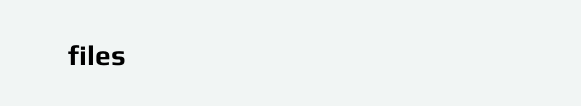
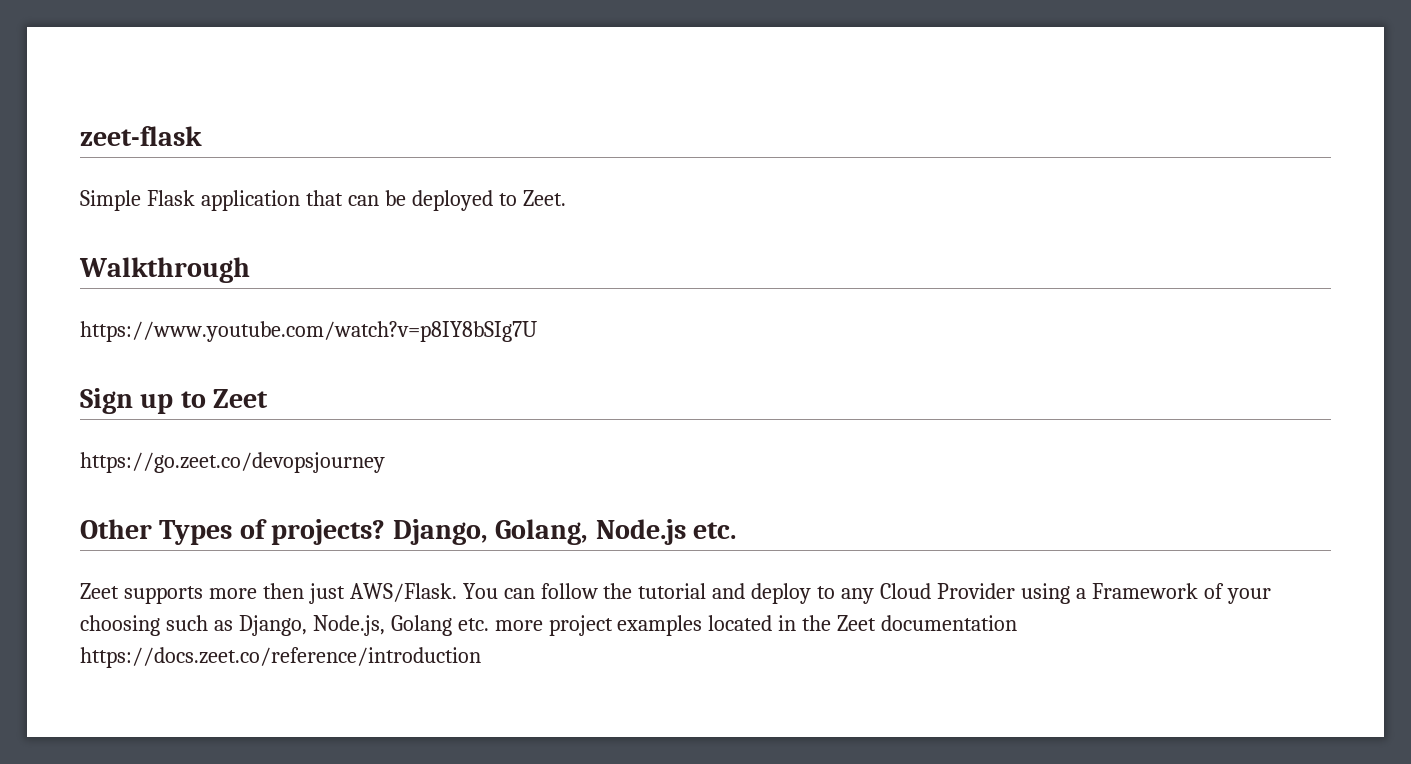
- files
+ zeet-flask
+ Simple Flask application that can be deployed to Zeet.
+ Walkthrough
+ https://www.youtube.com/watch?v=p8IY8bSIg7U
+ Sign up to Zeet
+ https://go.zeet.co/devopsjourney
+ Other Types of projects? Django, Golang, Node.js etc.
+ Zeet supports more then just AWS/Flask. You can follow the tutorial and deploy to any Cloud Provider using a Framework of your choosing such as Django, Node.js, Golang etc. more project examples located in the Zeet documentation https://docs.zeet.co/reference/introduction

